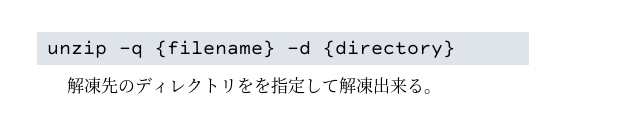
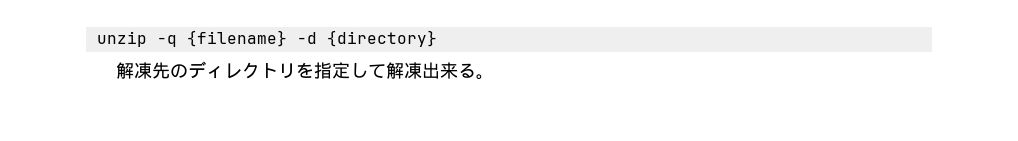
- 解凍先のディレクトリをを指定して解凍出来る。
+ 解凍先のディレクトリを指定して解凍出来る。

